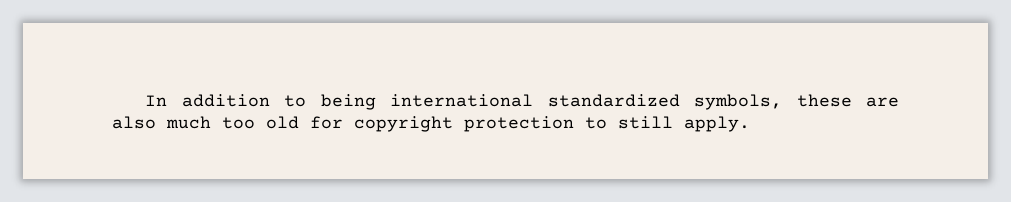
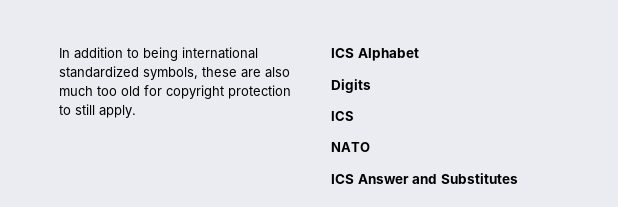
+ ICS Alphabet
+ Digits
+ ICS
+ NATO
+ ICS Answer and Substitutes

